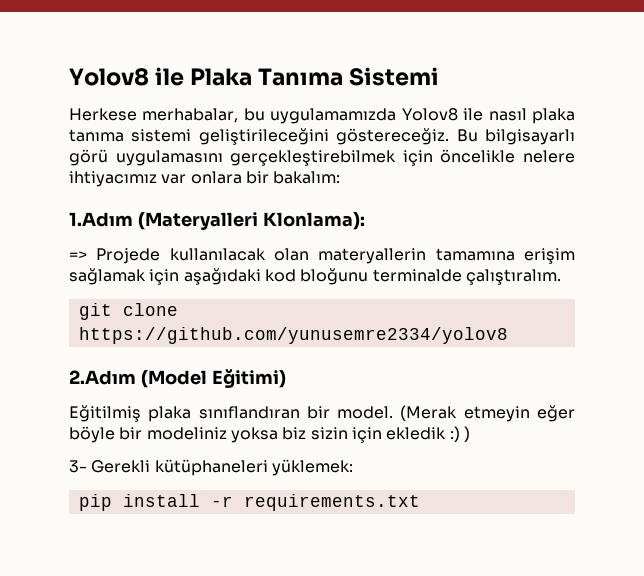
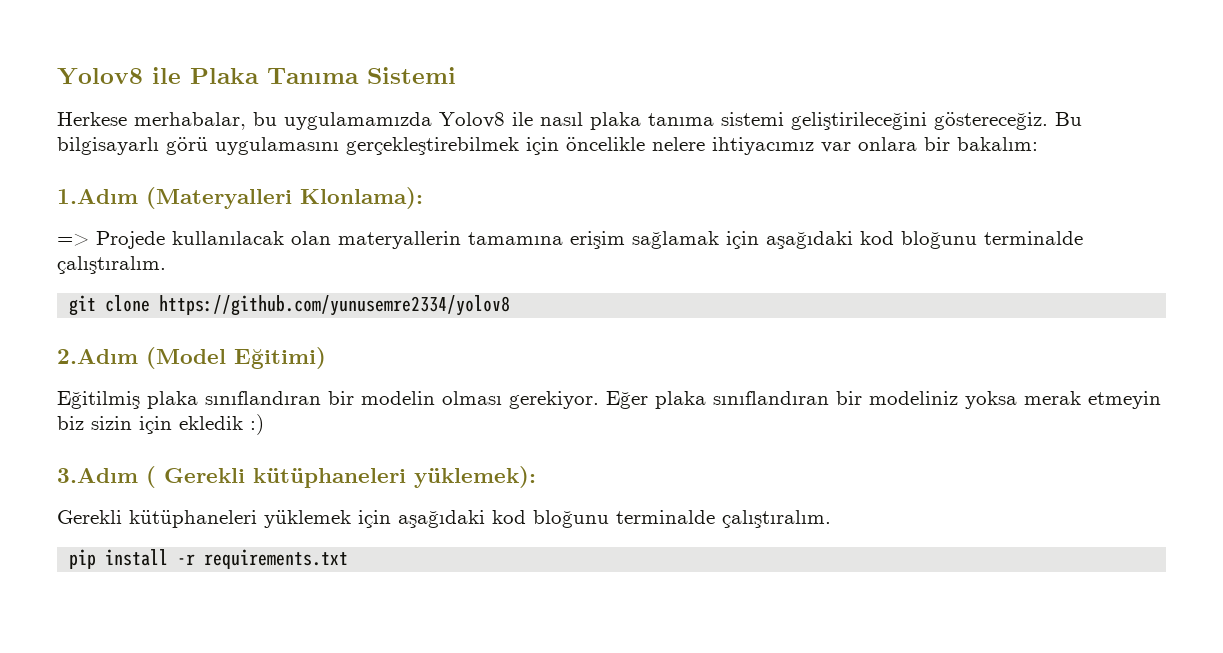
- Eğitilmiş plaka sınıflandıran bir model. (Merak etmeyin eğer böyle bir modeliniz yoksa biz sizin için ekledik :) )
- 3- Gerekli kütüphaneleri yüklemek:
+ Eğitilmiş plaka sınıflandıran bir modelin olması gerekiyor. Eğer plaka sınıflandıran bir modeliniz yoksa merak etmeyin biz sizin için ekledik :)
+ 3.Adım ( Gerekli kütüphaneleri yüklemek):
+ Gerekli kütüphaneleri yüklemek için aşağıdaki kod bloğunu terminalde çalıştıralım.

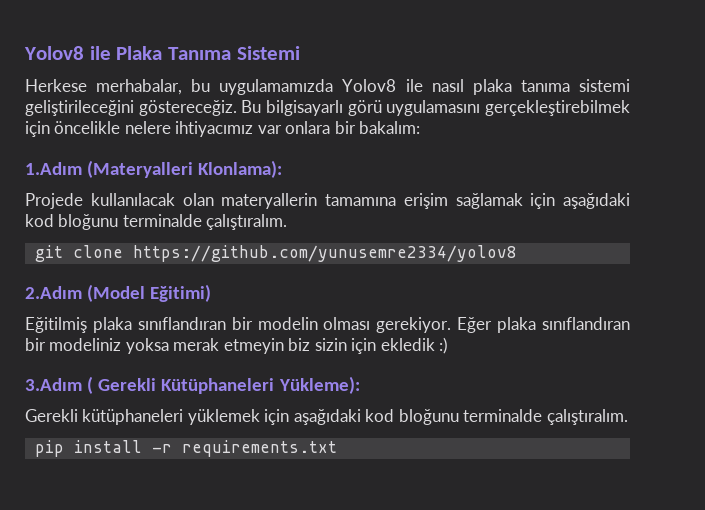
- => Projede kullanılacak olan materyallerin tamamına erişim sağlamak için aşağıdaki kod bloğunu terminalde çalıştıralım.
+ Projede kullanılacak olan materyallerin tamamına erişim sağlamak için aşağıdaki kod bloğunu terminalde çalıştıralım.
- 3.Adım ( Gerekli kütüphaneleri yüklemek):
+ 3.Adım ( Gerekli Kütüphaneleri Yükleme):

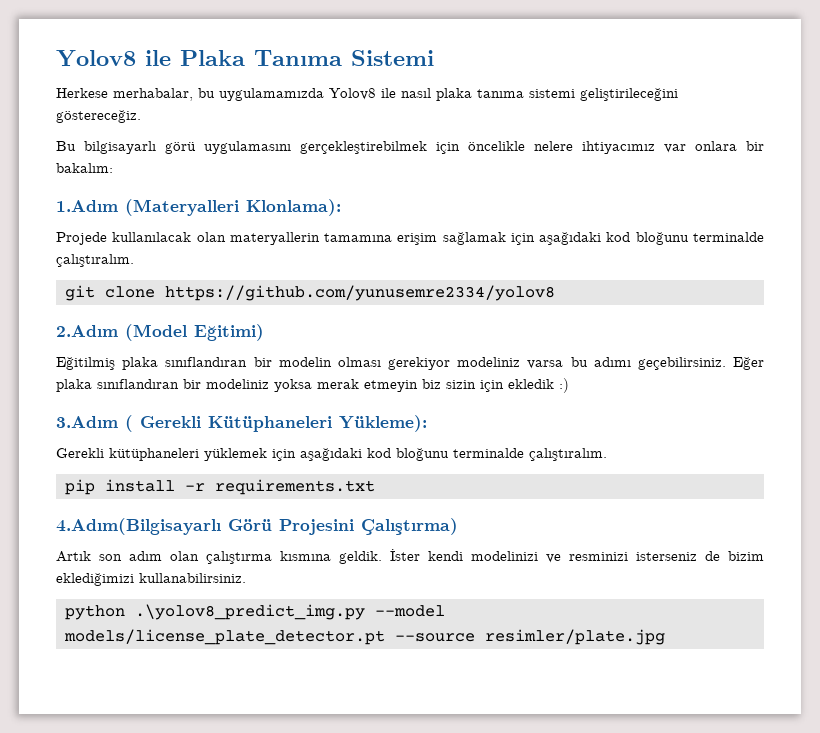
- Herkese merhabalar, bu uygulamamızda Yolov8 ile nasıl plaka tanıma sistemi geliştirileceğini göstereceğiz. Bu bilgisayarlı görü uygulamasını gerçekleştirebilmek için öncelikle nelere ihtiyacımız var onlara bir bakalım:
+ Herkese merhabalar, bu uygulamamızda Yolov8 ile nasıl plaka tanıma sistemi geliştirileceğini göstereceğiz.
+ Bu bilgisayarlı görü uygulamasını gerçekleştirebilmek için öncelikle nelere ihtiyacımız var onlara bir bakalım:
- Eğitilmiş plaka sınıflandıran bir modelin olması gerekiyor.
+ Eğitilmiş plaka sınıflandıran bir modelin olması gerekiyor modeliniz varsa bu adımı geçebilirsiniz.
+ 4.Adım(Bilgisayarlı Görü Projesini Çalıştırma)
+ Artık son adım olan çalıştırma kısmına geldik. İster kendi modelinizi ve resminizi isterseniz de bizim eklediğimizi kullanabilirsiniz.
+ python .\yolov8_predict_img.py --model models/license_plate_detector.pt --source resimler/plate.jpg

